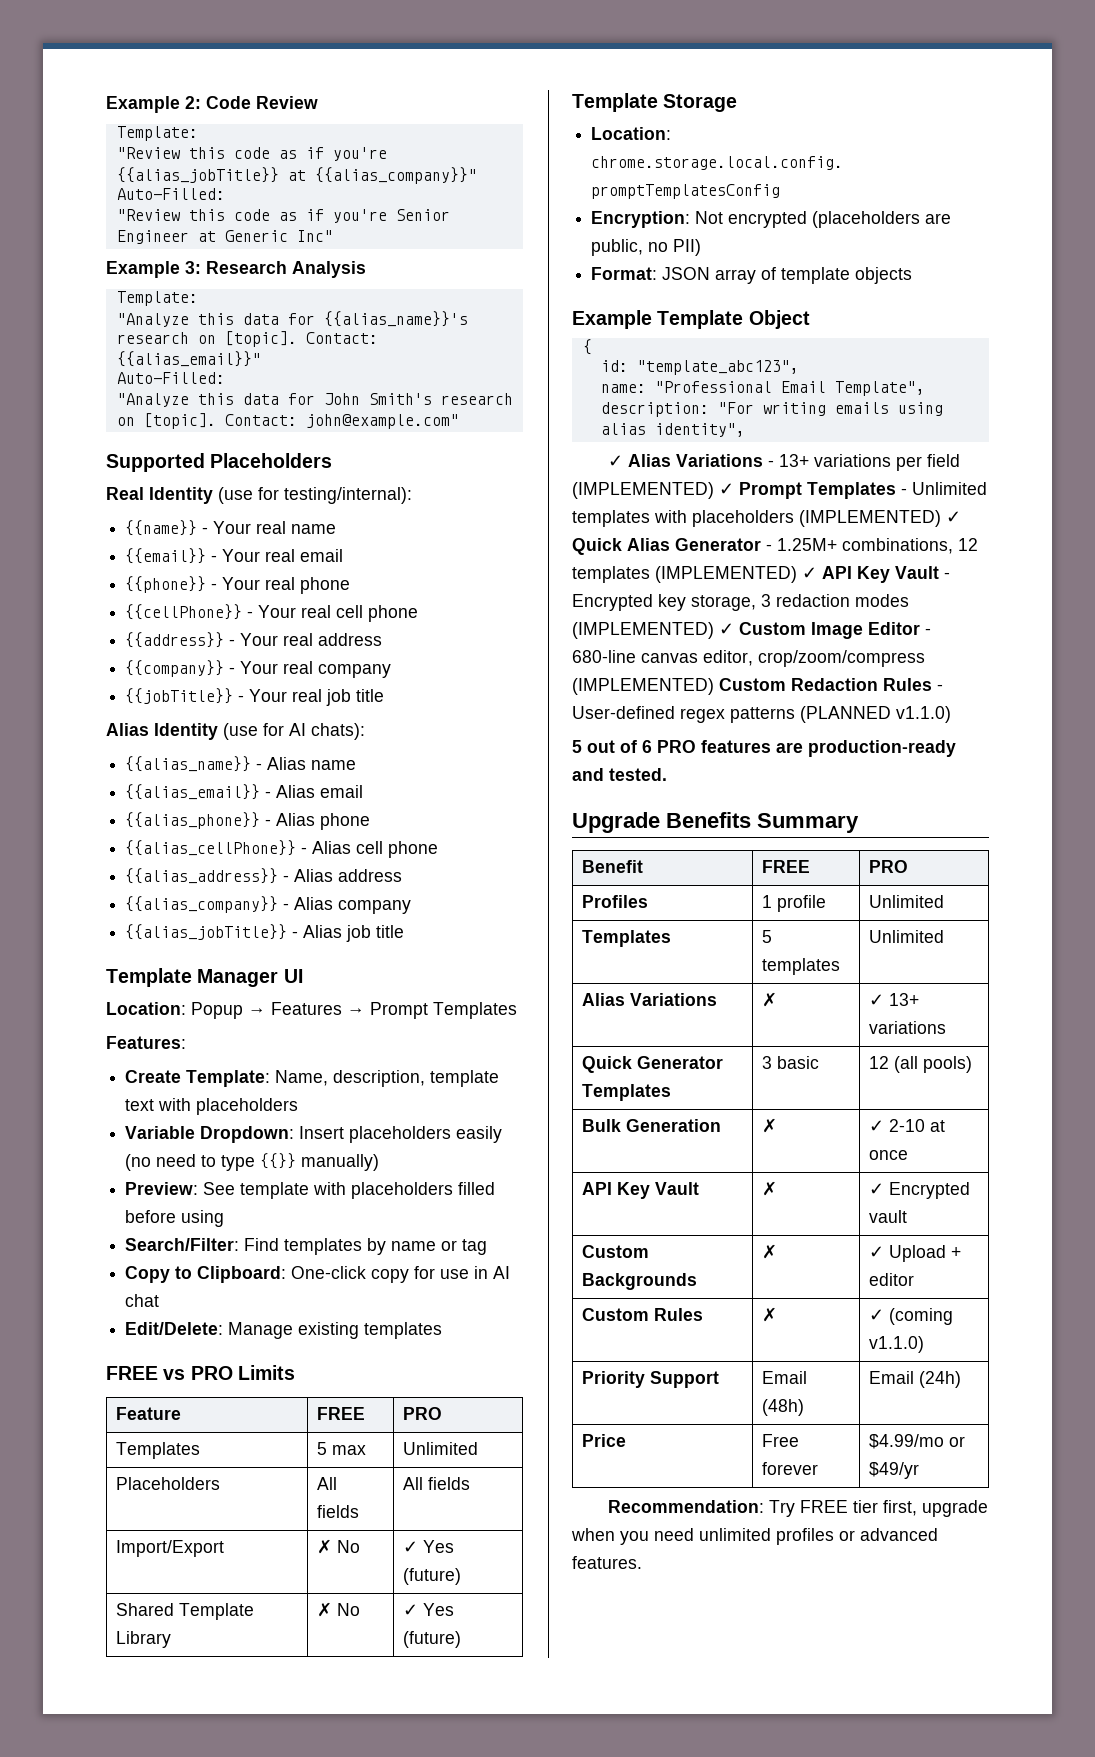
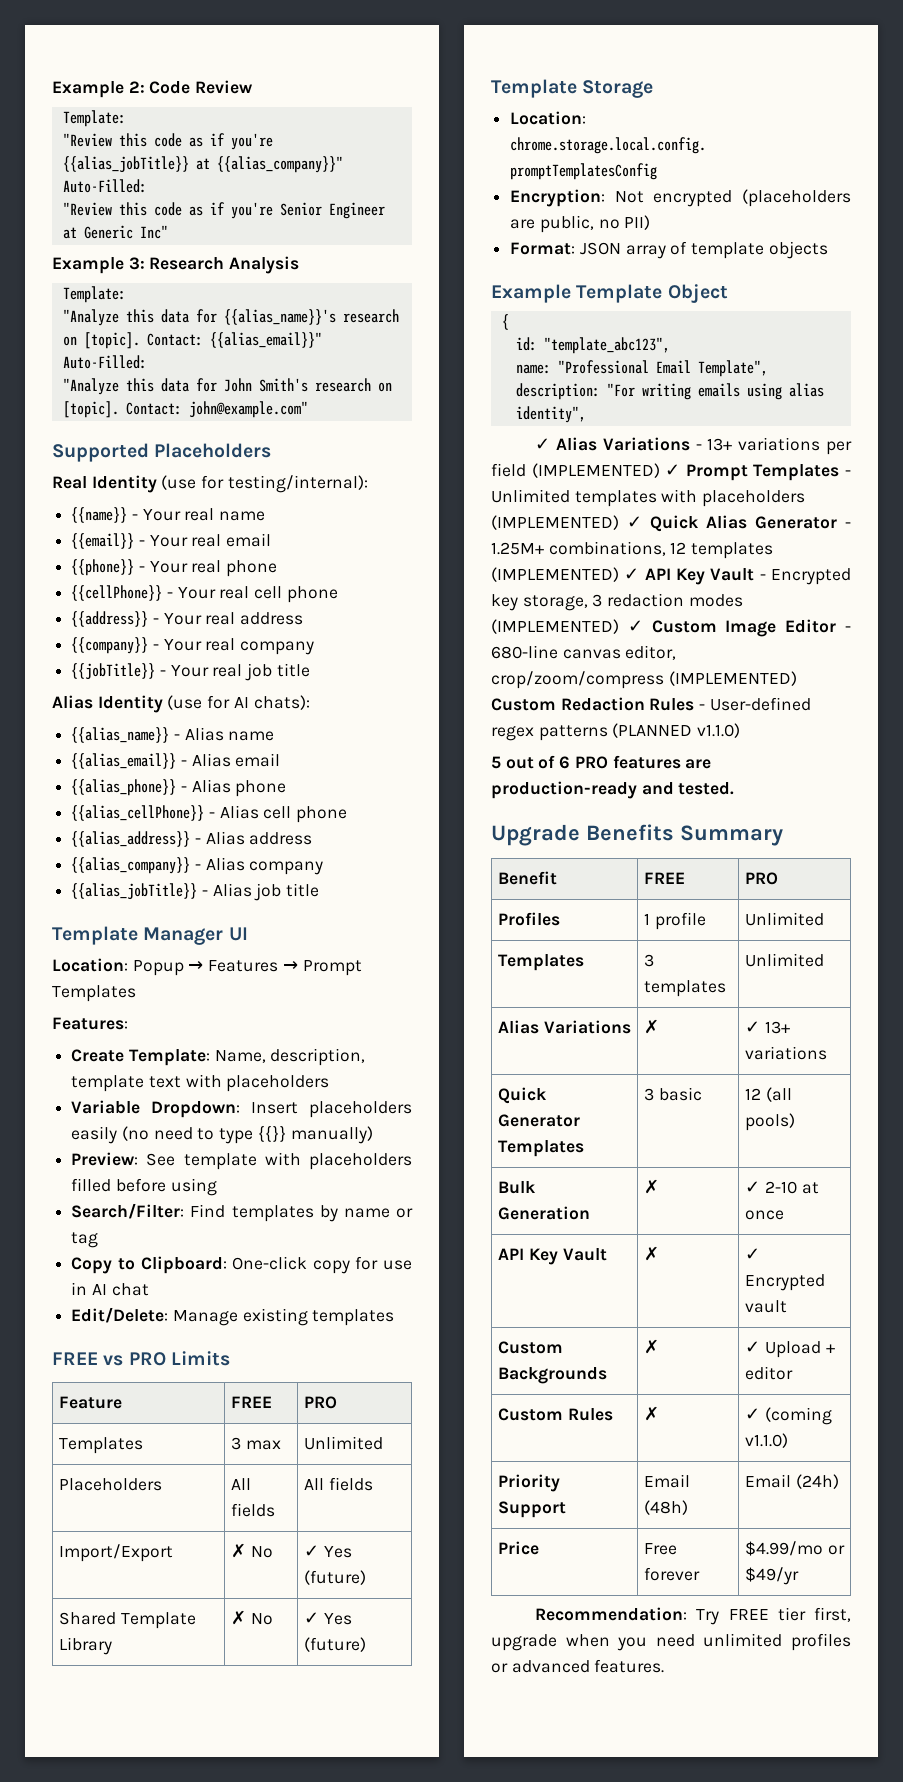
- Templates | 5 max | Unlimited
+ Templates | 3 max | Unlimited
- Templates | 5 templates | Unlimited
+ Templates | 3 templates | Unlimited

